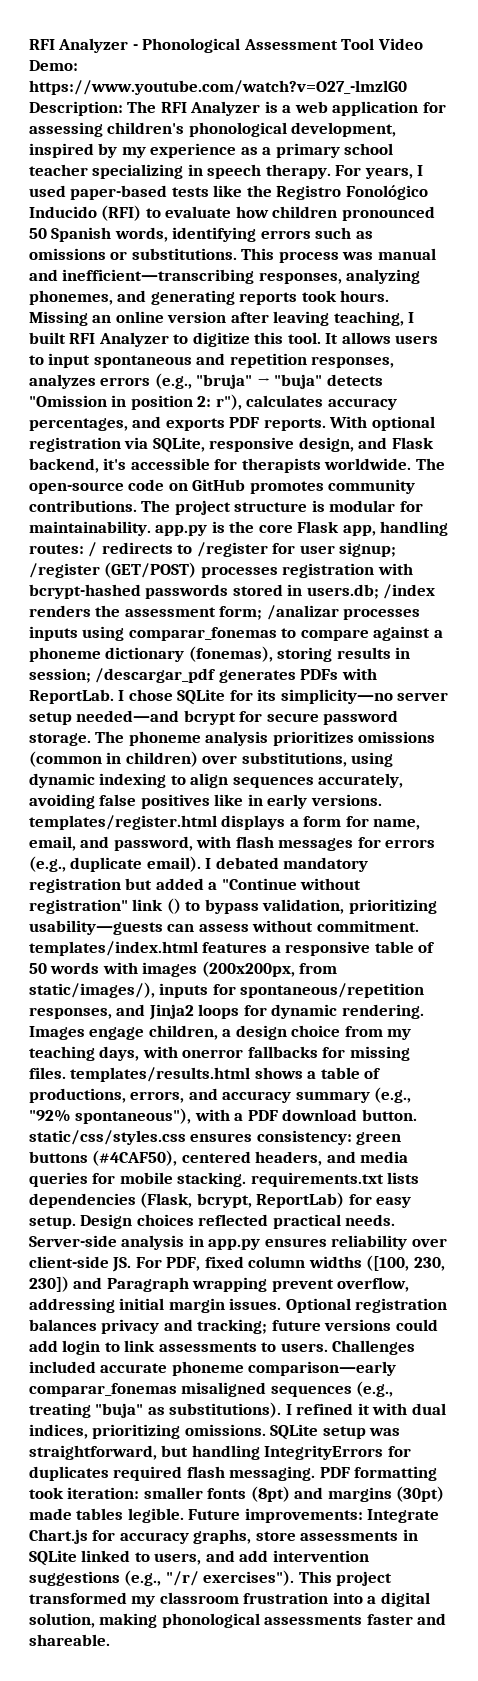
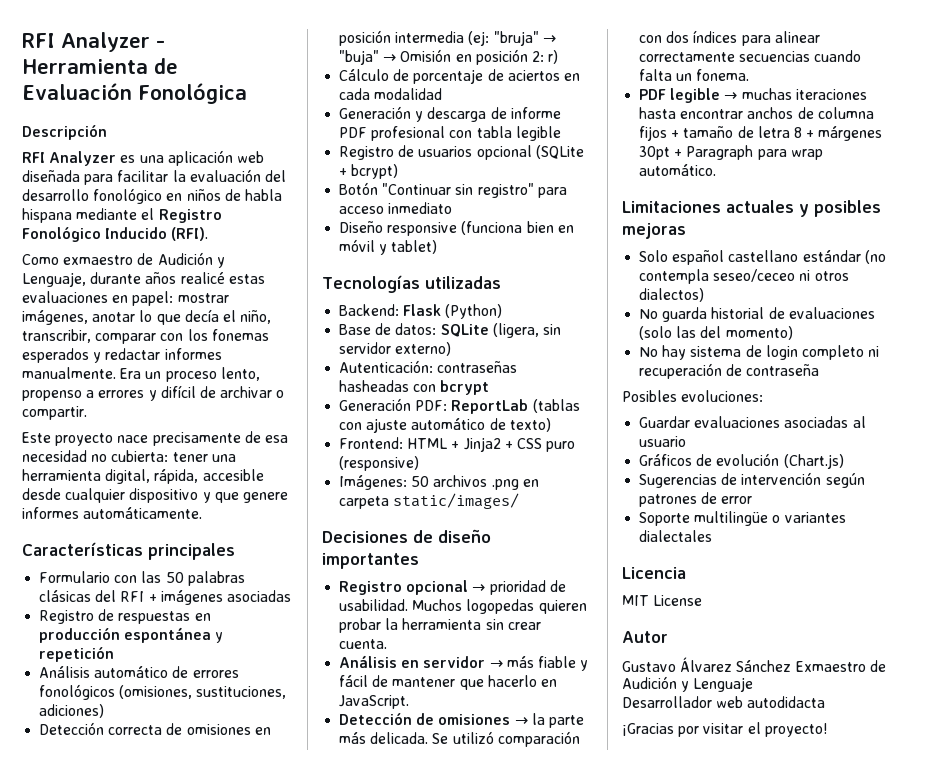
- RFI Analyzer - Phonological Assessment Tool Video Demo: https://www.youtube.com/watch?v=O27_-lmzlG0 Description: The RFI Analyzer is a web application for assessing children's phonological development, inspired by my experience as a primary school teacher specializing in speech therapy. For years, I used paper-based tests like the Registro Fonológico Inducido (RFI) to evaluate how children pronounced 50 Spanish words, identifying errors such as omissions or substitutions. This process was manual and inefficient—transcribing responses, analyzing phonemes, and generating reports took hours. Missing an online version after leaving teaching, I built RFI Analyzer to digitize this tool. It allows users to input spontaneous and repetition responses, analyzes errors (e.g., "bruja" → "buja" detects "Omission in position 2: r"), calculates accuracy percentages, and exports PDF reports. With optional registration via SQLite, responsive design, and Flask backend, it's accessible for therapists worldwide. The open-source code on GitHub promotes community contributions. The project structure is modular for maintainability. app.py is the core Flask app, handling routes: / redirects to /register for user signup; /register (GET/POST) processes registration with bcrypt-hashed passwords stored in users.db; /index renders the assessment form; /analizar processes inputs using comparar_fonemas to compare against a phoneme dictionary (fonemas), storing results in session; /descargar_pdf generates PDFs with ReportLab. I chose SQLite for its simplicity—no server setup needed—and bcrypt for secure password storage. The phoneme analysis prioritizes omissions (common in children) over substitutions, using dynamic indexing to align sequences accurately, avoiding false positives like in early versions. templates/register.html displays a form for name, email, and password, with flash messages for errors (e.g., duplicate email). I debated mandatory registration but added a "Continue without registration" link () to bypass validation, prioritizing usability—guests can assess without commitment. templates/index.html features a responsive table of 50 words with images (200x200px, from static/images/), inputs for spontaneous/repetition responses, and Jinja2 loops for dynamic rendering. Images engage children, a design choice from my teaching days, with onerror fallbacks for missing files. templates/results.html shows a table of productions, errors, and accuracy summary (e.g., "92% spontaneous"), with a PDF download button. static/css/styles.css ensures consistency: green buttons (#4CAF50), centered headers, and media queries for mobile stacking. requirements.txt lists dependencies (Flask, bcrypt, ReportLab) for easy setup. Design choices reflected practical needs. Server-side analysis in app.py ensures reliability over client-side JS. For PDF, fixed column widths ([100, 230, 230]) and Paragraph wrapping prevent overflow, addressing initial margin issues. Optional registration balances privacy and tracking; future versions could add login to link assessments to users. Challenges included accurate phoneme comparison—early comparar_fonemas misaligned sequences (e.g., treating "buja" as substitutions). I refined it with dual indices, prioritizing omissions. SQLite setup was straightforward, but handling IntegrityErrors for duplicates required flash messaging. PDF formatting took iteration: smaller fonts (8pt) and margins (30pt) made tables legible. Future improvements: Integrate Chart.js for accuracy graphs, store assessments in SQLite linked to users, and add intervention suggestions (e.g., "/r/ exercises"). This project transformed my classroom frustration into a digital solution, making phonological assessments faster and shareable.
+ RFI Analyzer - Herramienta de Evaluación Fonológica
+ Descripción
+ RFI Analyzer es una aplicación web diseñada para facilitar la evaluación del desarrollo fonológico en niños de habla hispana mediante el Registro Fonológico Inducido (RFI).
+ Como exmaestro de Audición y Lenguaje, durante años realicé estas evaluaciones en papel: mostrar imágenes, anotar lo que decía el niño, transcribir, comparar con los fonemas esperados y redactar informes manualmente. Era un proceso lento, propenso a errores y difícil de archivar o compartir.
+ Este proyecto nace precisamente de esa necesidad no cubierta: tener una herramienta digital, rápida, accesible desde cualquier dispositivo y que genere informes automáticamente.
+ Características principales
+ Formulario con las 50 palabras clásicas del RFI + imágenes asociadas
+ Registro de respuestas en producción espontánea y repetición
+ Análisis automático de errores fonológicos (omisiones, sustituciones, adiciones)
+ Detección correcta de omisiones en posición intermedia (ej: "bruja" → "buja" → Omisión en posición 2: r)
+ Cálculo de porcentaje de aciertos en cada modalidad
+ Generación y descarga de informe PDF profesional con tabla legible
+ Registro de usuarios opcional (SQLite + bcrypt)
+ Botón "Continuar sin registro" para acceso inmediato
+ Diseño responsive (funciona bien en móvil y tablet)
+ Tecnologías utilizadas
+ Backend: Flask (Python)
+ Base de datos: SQLite (ligera, sin servidor externo)
+ Autenticación: contraseñas hasheadas con bcrypt
+ Generación PDF: ReportLab (tablas con ajuste automático de texto)
+ Frontend: HTML + Jinja2 + CSS puro (responsive)
+ Imágenes: 50 archivos .png en carpeta static/images/
+ Decisiones de diseño importantes
+ Registro opcional → prioridad de usabilidad. Muchos logopedas quieren probar la herramienta sin crear cuenta.
+ Análisis en servidor → más fiable y fácil de mantener que hacerlo en JavaScript.
+ Detección de omisiones → la parte más delicada. Se utilizó comparación con dos índices para alinear correctamente secuencias cuando falta un fonema.
+ PDF legible → muchas iteraciones hasta encontrar anchos de columna fijos + tamaño de letra 8 + márgenes 30pt + Paragraph para wrap automático.
+ Limitaciones actuales y posibles mejoras
+ Solo español castellano estándar (no contempla seseo/ceceo ni otros dialectos)
+ No guarda historial de evaluaciones (solo las del momento)
+ No hay sistema de login completo ni recuperación de contraseña
+ Posibles evoluciones:
+ Guardar evaluaciones asociadas al usuario
+ Gráficos de evolución (Chart.js)
+ Sugerencias de intervención según patrones de error
+ Soporte multilingüe o variantes dialectales
+ Licencia
+ MIT License
+ Autor
+ Gustavo Álvarez Sánchez Exmaestro de Audición y Lenguaje
+ Desarrollador web autodidacta
+ ¡Gracias por visitar el proyecto!

